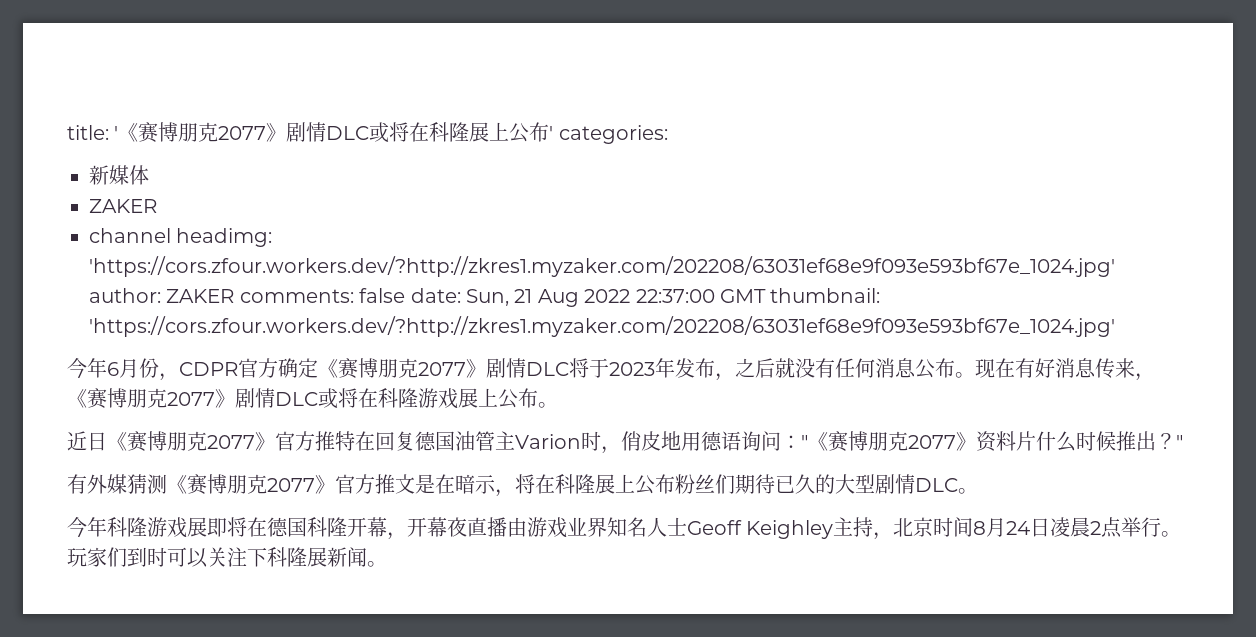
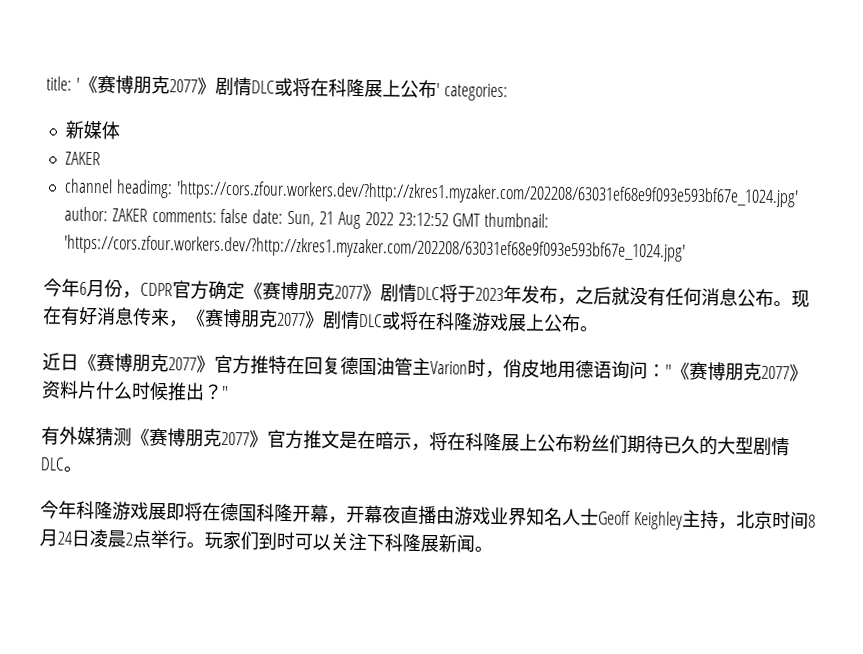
- channel headimg: 'https://cors.zfour.workers.dev/?http://zkres1.myzaker.com/202208/63031ef68e9f093e593bf67e_1024.jpg' author: ZAKER comments: false date: Sun, 21 Aug 2022 22:37:00 GMT thumbnail: 'https://cors.zfour.workers.dev/?http://zkres1.myzaker.com/202208/63031ef68e9f093e593bf67e_1024.jpg'
+ channel headimg: 'https://cors.zfour.workers.dev/?http://zkres1.myzaker.com/202208/63031ef68e9f093e593bf67e_1024.jpg' author: ZAKER comments: false date: Sun, 21 Aug 2022 23:12:52 GMT thumbnail: 'https://cors.zfour.workers.dev/?http://zkres1.myzaker.com/202208/63031ef68e9f093e593bf67e_1024.jpg'

